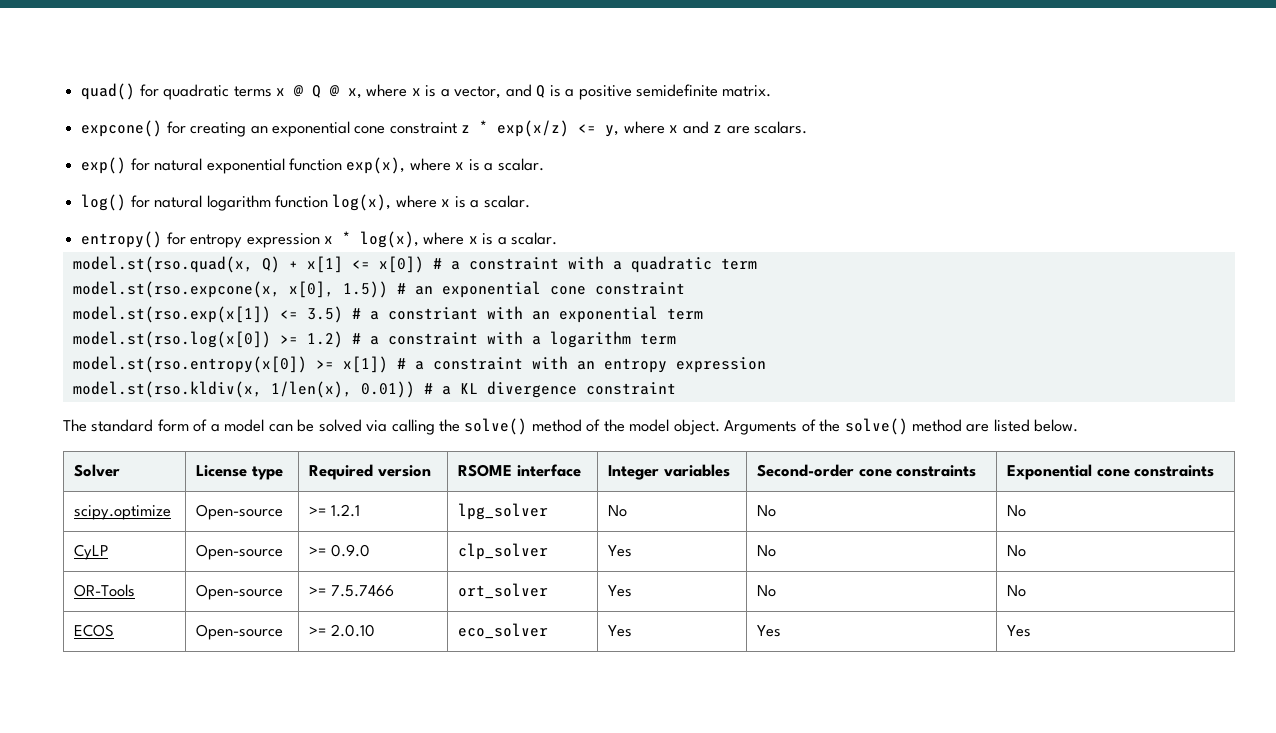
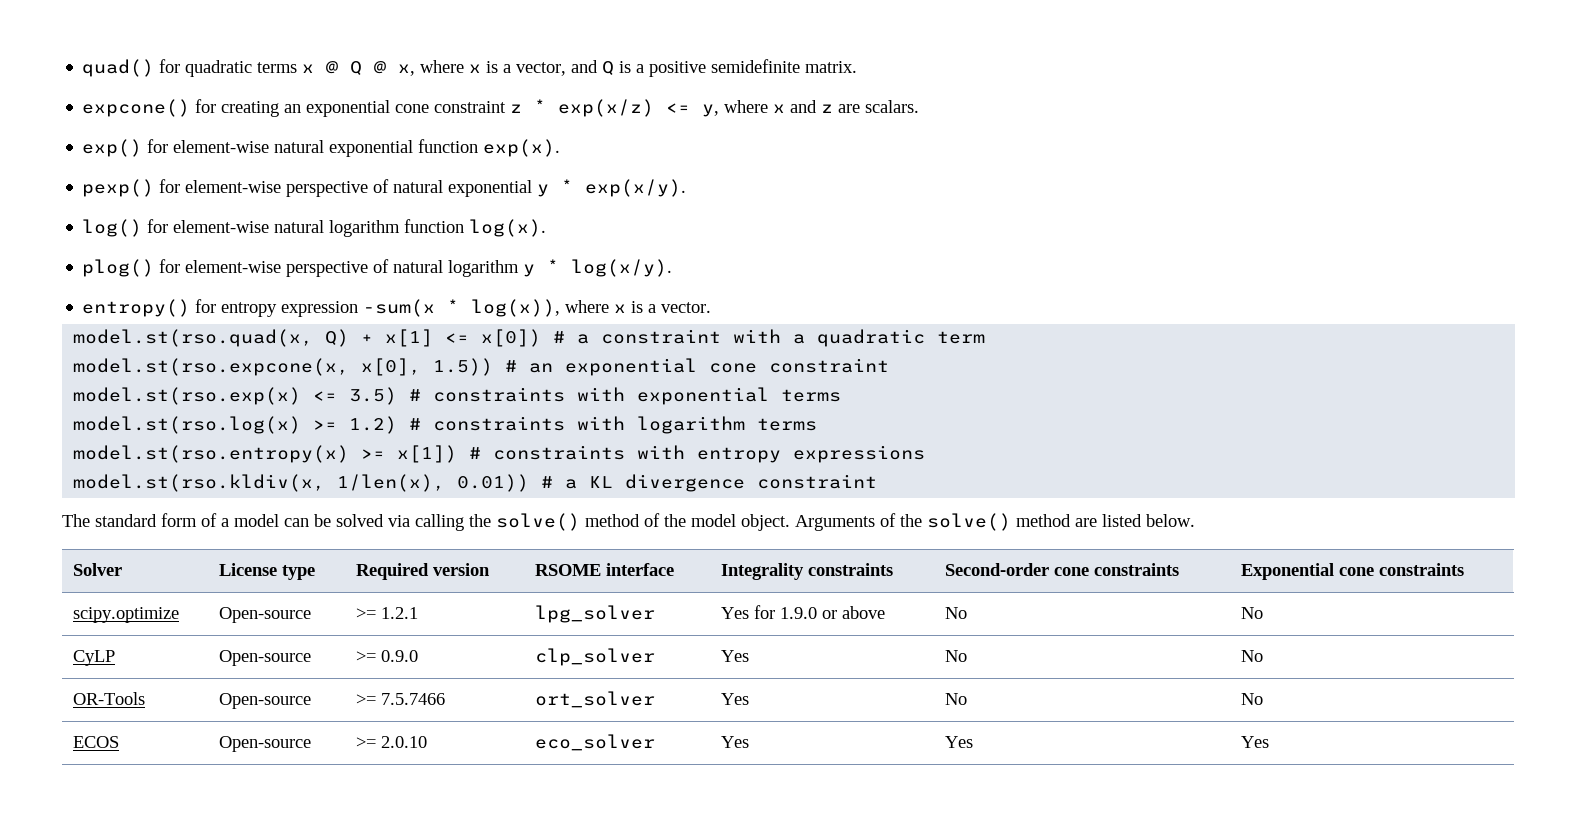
- exp() for natural exponential function exp(x), where x is a scalar.
+ exp() for element-wise natural exponential function exp(x).
+ pexp() for element-wise perspective of natural exponential y * exp(x/y).
- log() for natural logarithm function log(x), where x is a scalar.
+ log() for element-wise natural logarithm function log(x).
+ plog() for element-wise perspective of natural logarithm y * log(x/y).
- entropy() for entropy expression x * log(x), where x is a scalar.
+ entropy() for entropy expression -sum(x * log(x)), where x is a vector.
- model.st(rso.exp(x[1]) <= 3.5) # a constriant with an exponential term
- model.st(rso.log(x[0]) >= 1.2) # a constraint with a logarithm term
- model.st(rso.entropy(x[0]) >= x[1]) # a constraint with an entropy expression
+ model.st(rso.exp(x) <= 3.5) # constraints with exponential terms
+ model.st(rso.log(x) >= 1.2) # constraints with logarithm terms
+ model.st(rso.entropy(x) >= x[1]) # constraints with entropy expressions
- Solver | License type | Required version | RSOME interface | Integer variables | Second-order cone constraints | Exponential cone constraints
+ Solver | License type | Required version | RSOME interface | Integrality constraints | Second-order cone constraints | Exponential cone constraints
- scipy.optimize | Open-source | >= 1.2.1 | lpg_solver | No | No | No
+ scipy.optimize | Open-source | >= 1.2.1 | lpg_solver | Yes for 1.9.0 or above | No | No

